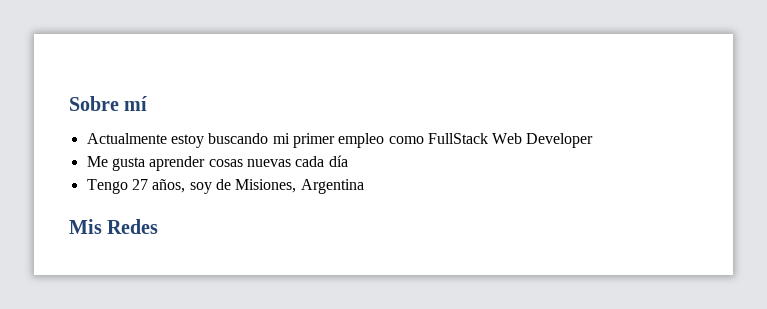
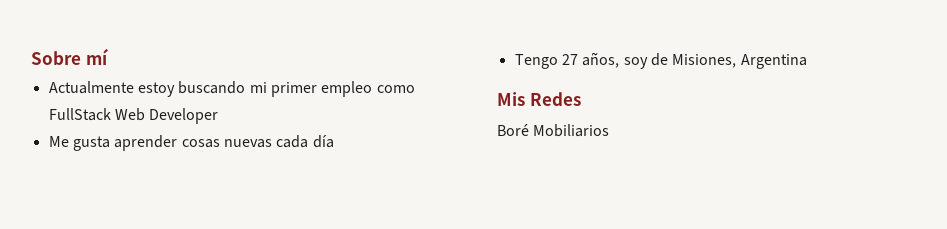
+ Boré Mobiliarios

